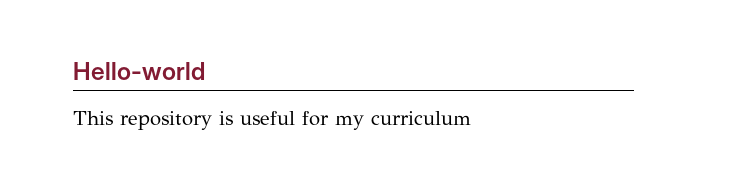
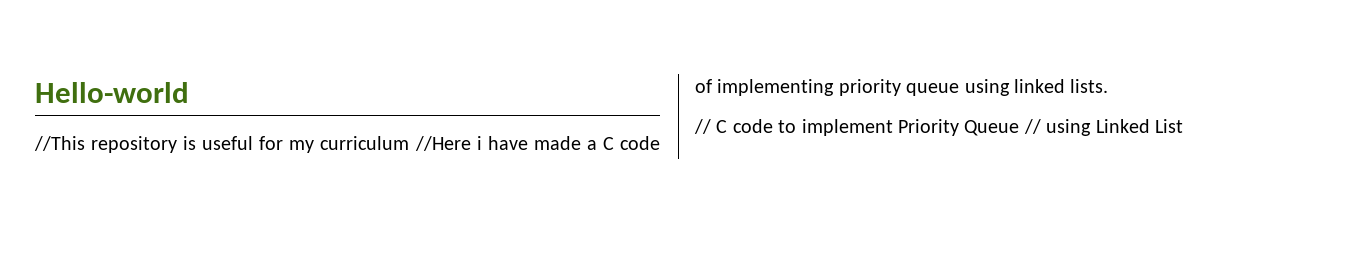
- This repository is useful for my curriculum
+ //This repository is useful for my curriculum //Here i have made a C code of implementing priority queue using linked lists.
+ // C code to implement Priority Queue // using Linked List

